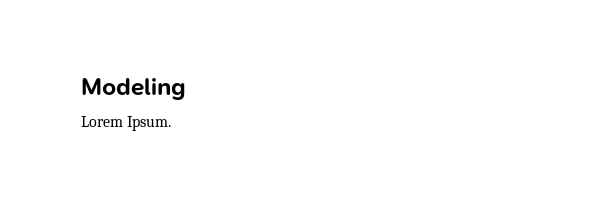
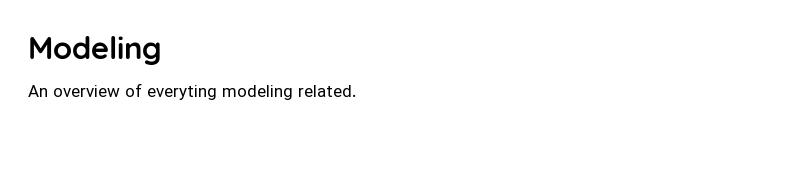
- Lorem Ipsum.
+ An overview of everyting modeling related.

